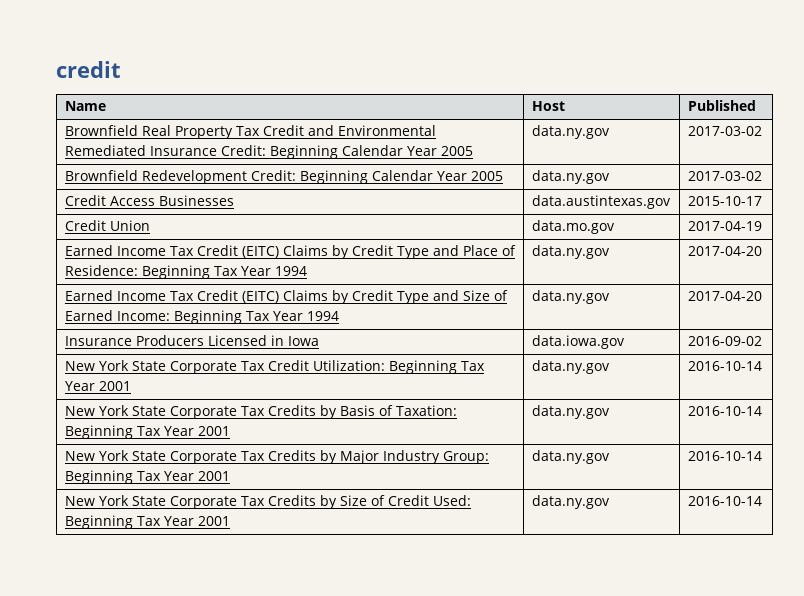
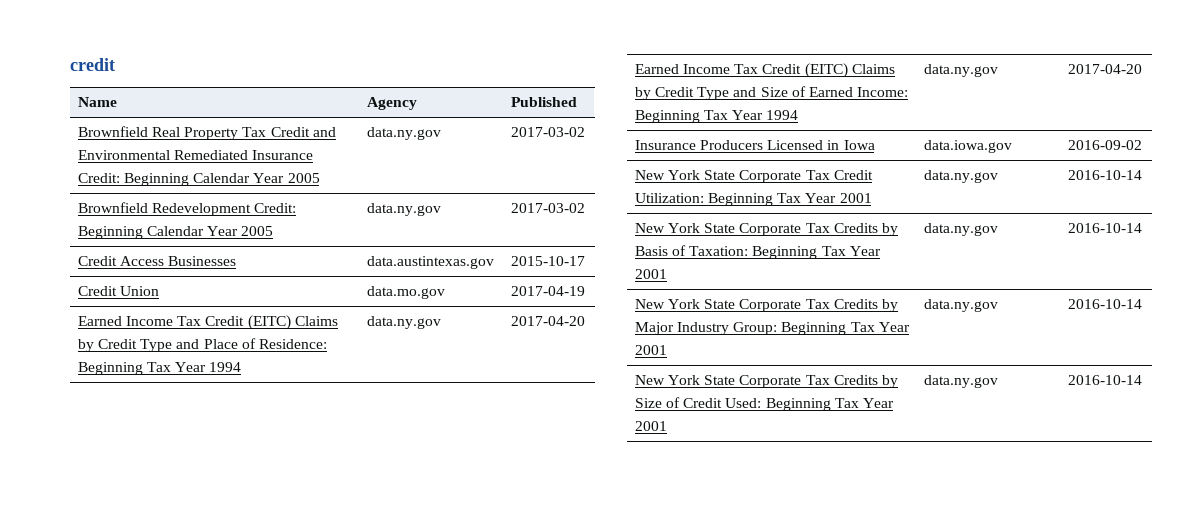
- Name | Host | Published
+ Name | Agency | Published

